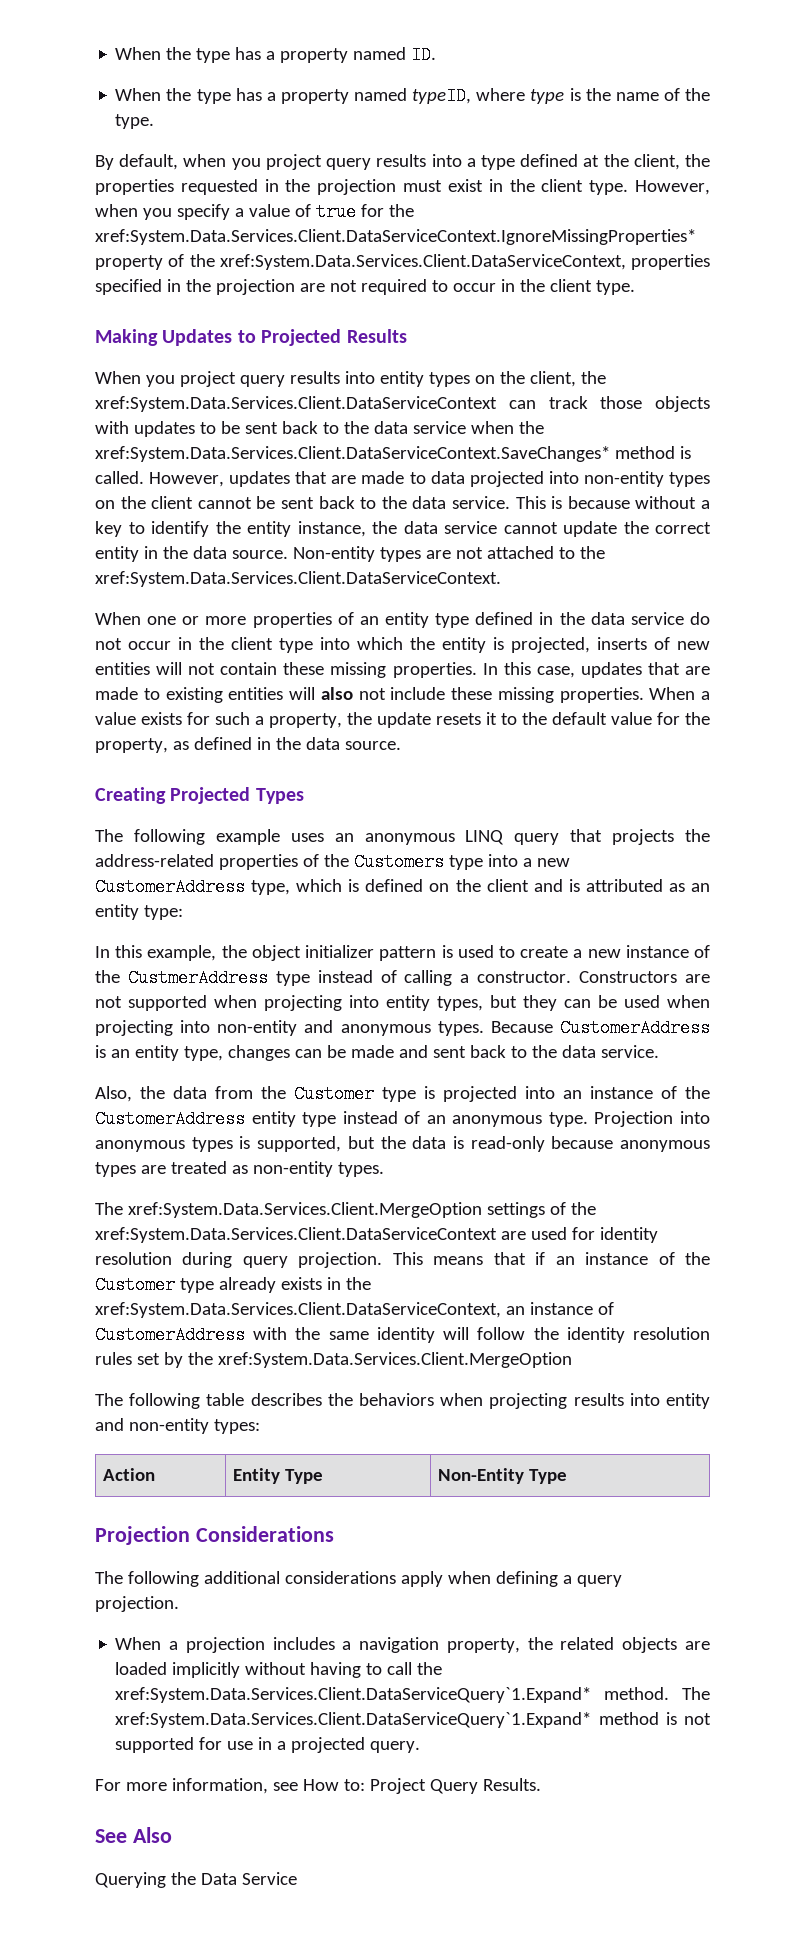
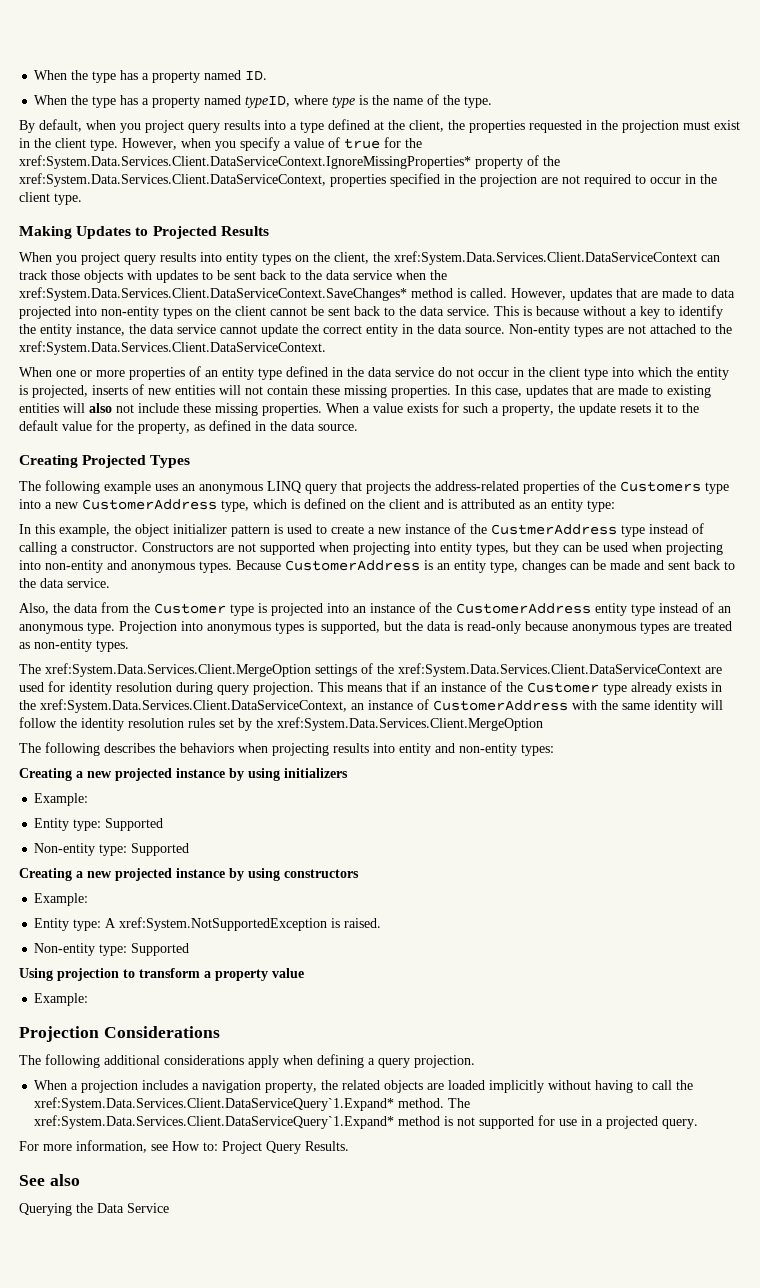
- The following table describes the behaviors when projecting results into entity and non-entity types:
+ The following describes the behaviors when projecting results into entity and non-entity types:
- Action | Entity Type | Non-Entity Type
+ Creating a new projected instance by using initializers
+ Example:
+ Entity type: Supported
+ Non-entity type: Supported
+ Creating a new projected instance by using constructors
+ Example:
+ Entity type: A xref:System.NotSupportedException is raised.
+ Non-entity type: Supported
+ Using projection to transform a property value
+ Example:
- See Also
+ See also

